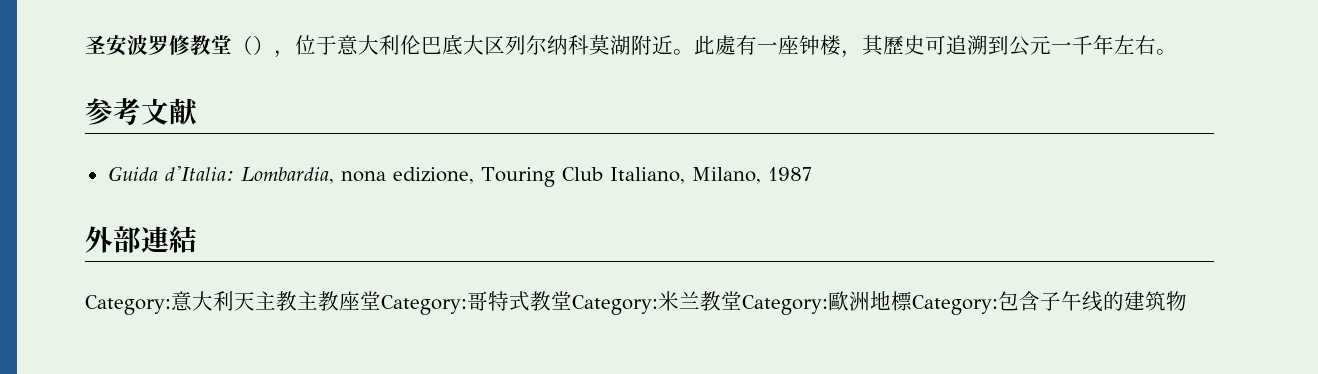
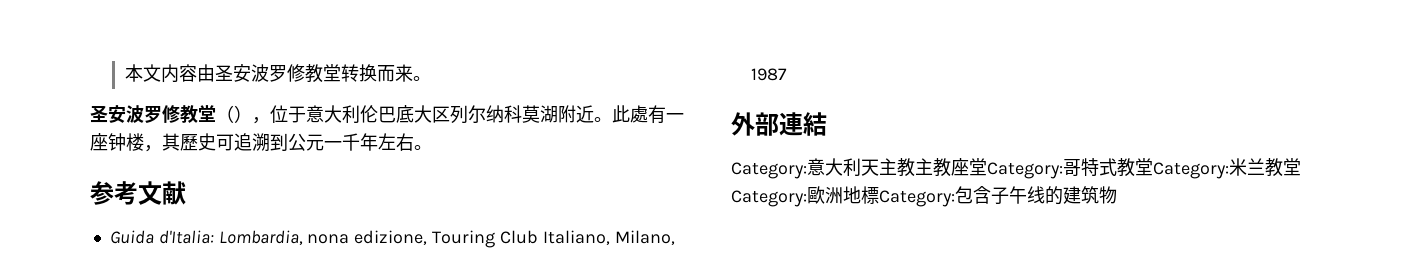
+ 本文内容由圣安波罗修教堂转换而来。

